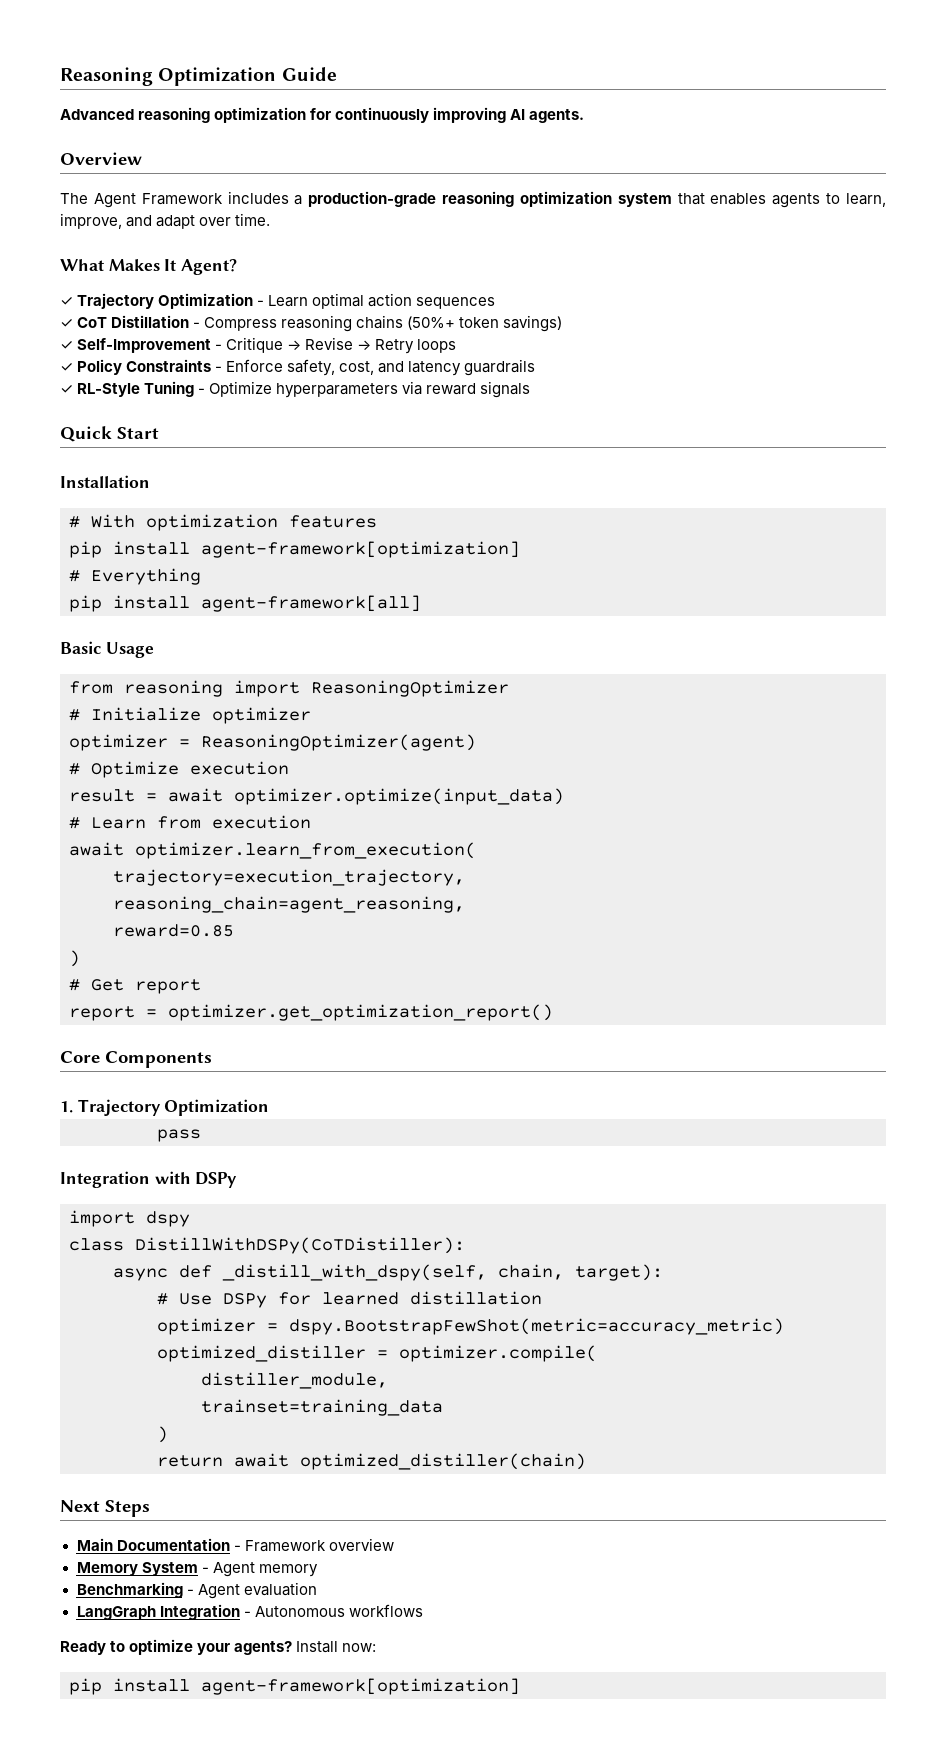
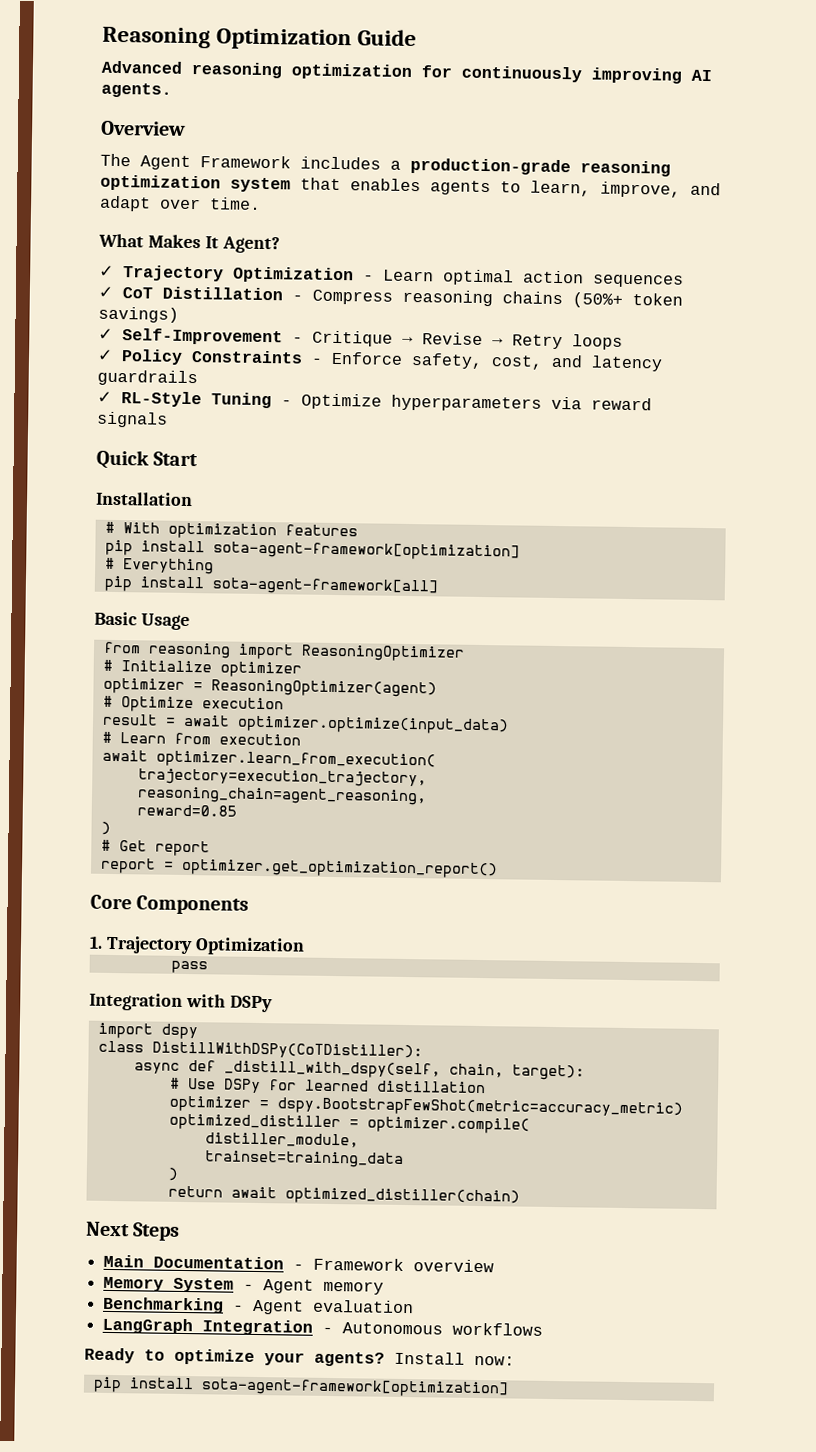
  # With optimization features
- pip install agent-framework[optimization]
+ pip install sota-agent-framework[optimization]
- pip install agent-framework[all]
+ pip install sota-agent-framework[all]
  Install now:
- pip install agent-framework[optimization]
+ pip install sota-agent-framework[optimization]

